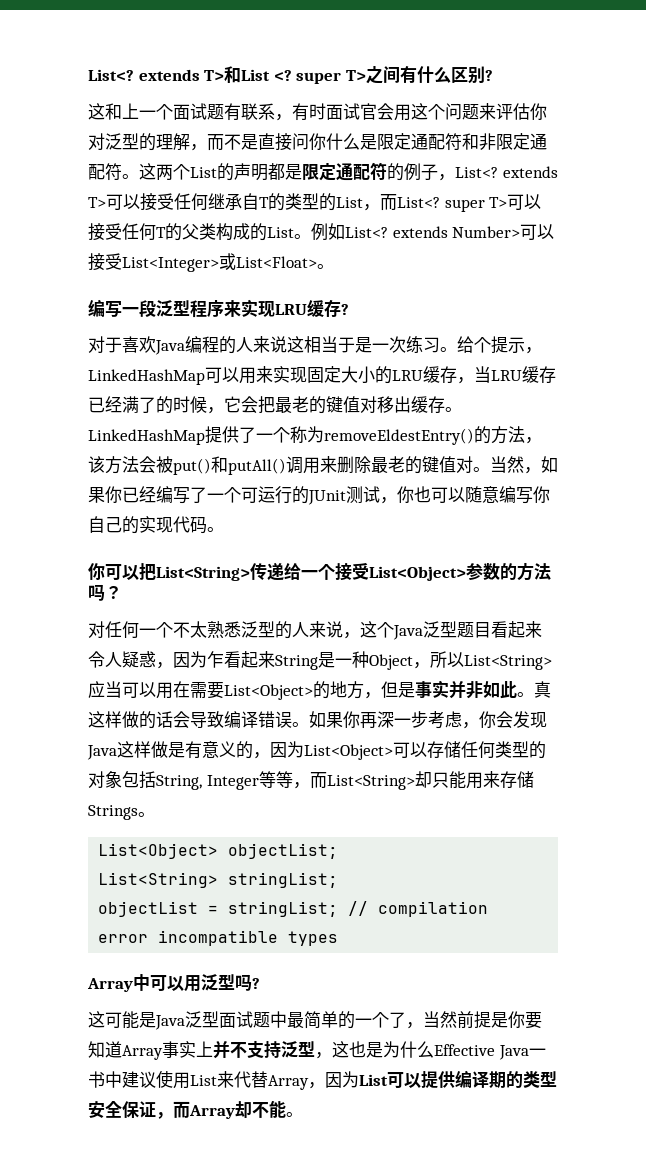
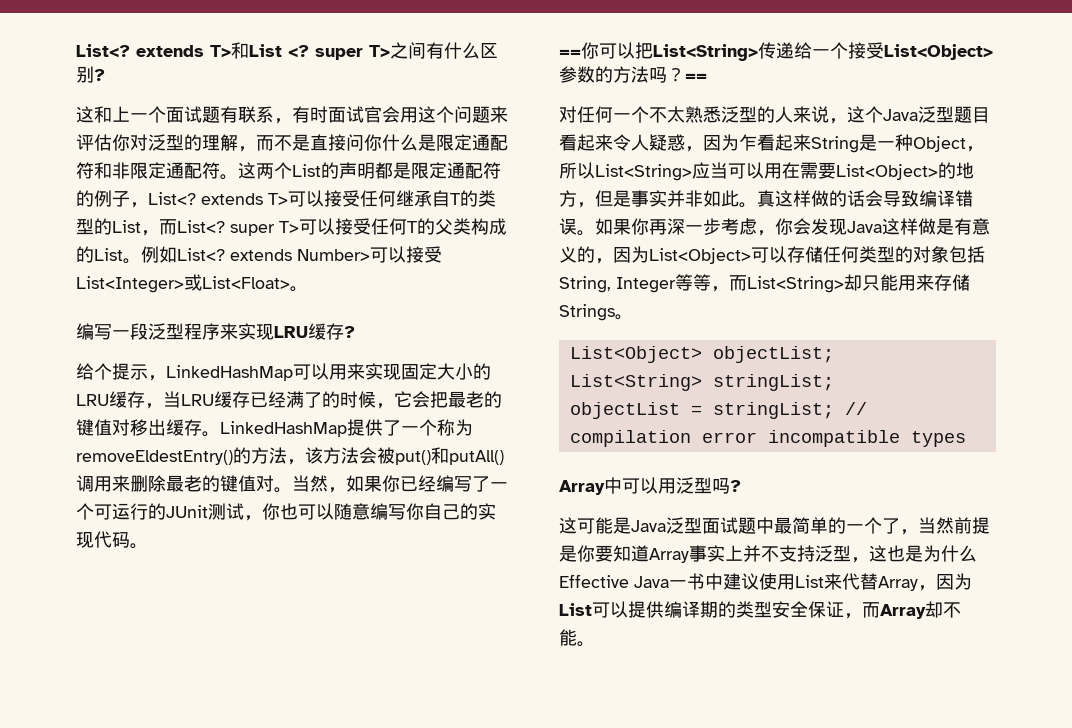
- 对于喜欢Java编程的人来说这相当于是一次练习。
- 你可以把List<String>传递给一个接受List<Object>参数的方法吗？
+ ==你可以把List<String>传递给一个接受List<Object>参数的方法吗？==

